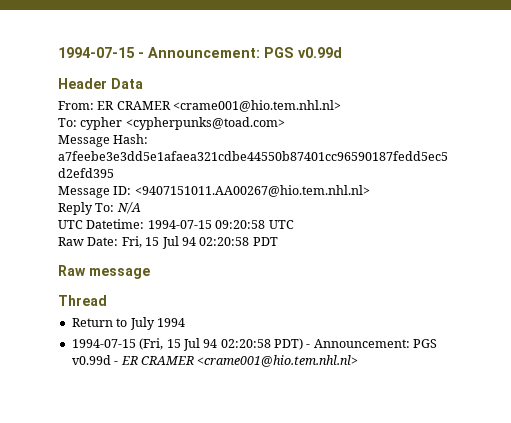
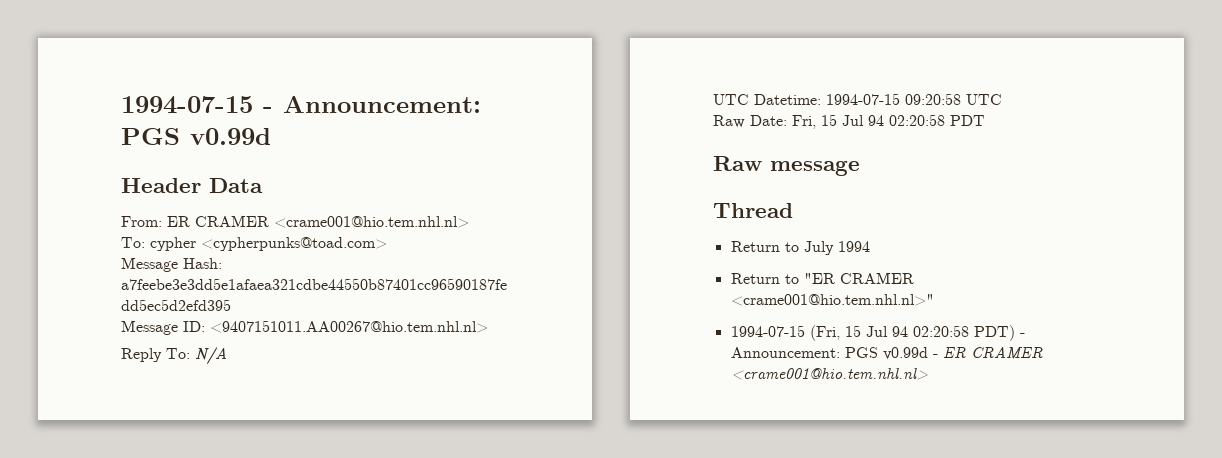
+ Return to "ER CRAMER <crame001@hio.tem.nhl.nl>"

